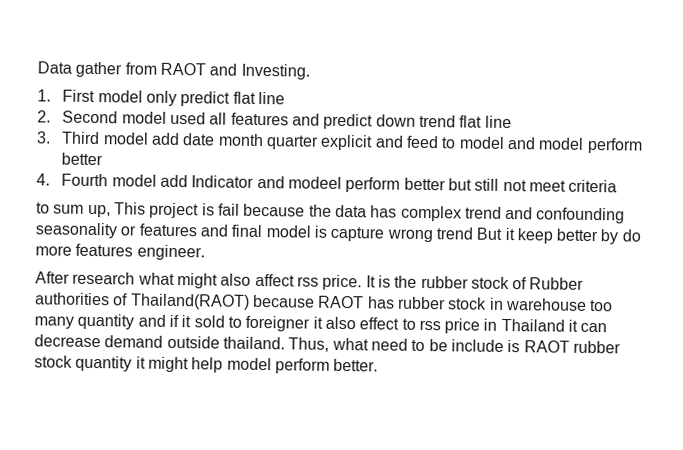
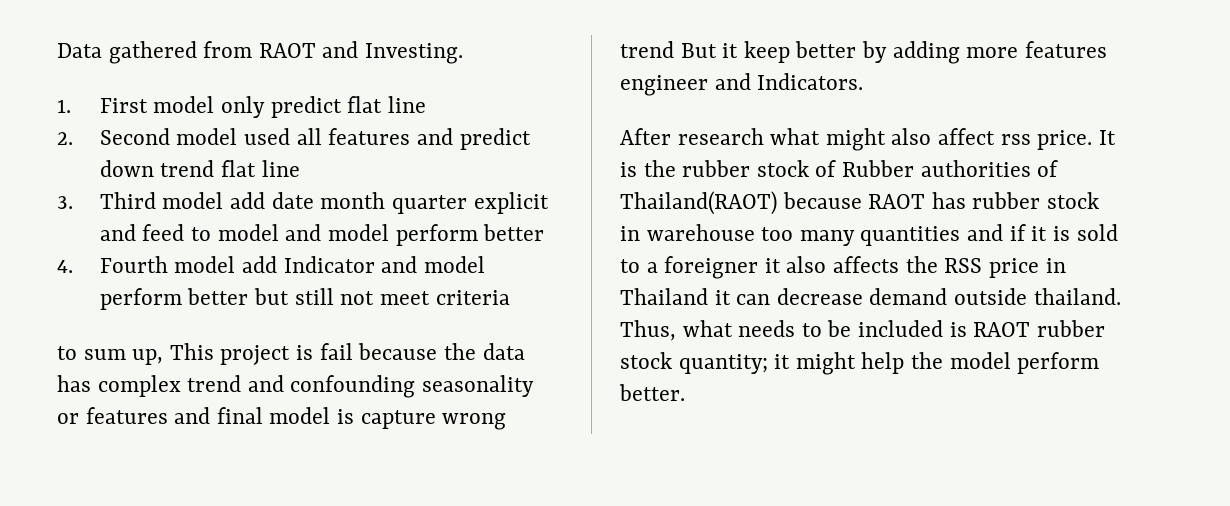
- Data gather from RAOT and Investing.
+ Data gathered from RAOT and Investing.
- 4. Fourth model add Indicator and modeel perform better but still not meet criteria
+ 4. Fourth model add Indicator and model perform better but still not meet criteria
- to sum up, This project is fail because the data has complex trend and confounding seasonality or features and final model is capture wrong trend But it keep better by do more features engineer.
+ to sum up, This project is fail because the data has complex trend and confounding seasonality or features and final model is capture wrong trend But it keep better by adding more features engineer and Indicators.
- It is the rubber stock of Rubber authorities of Thailand(RAOT) because RAOT has rubber stock in warehouse too many quantity and if it sold to foreigner it also effect to rss price in Thailand it can decrease demand outside thailand.
+ It is the rubber stock of Rubber authorities of Thailand(RAOT) because RAOT has rubber stock in warehouse too many quantities and if it is sold to a foreigner it also affects the RSS price in Thailand it can decrease demand outside thailand.
- Thus, what need to be include is RAOT rubber stock quantity it might help model perform better.
+ Thus, what needs to be included is RAOT rubber stock quantity; it might help the model perform better.

